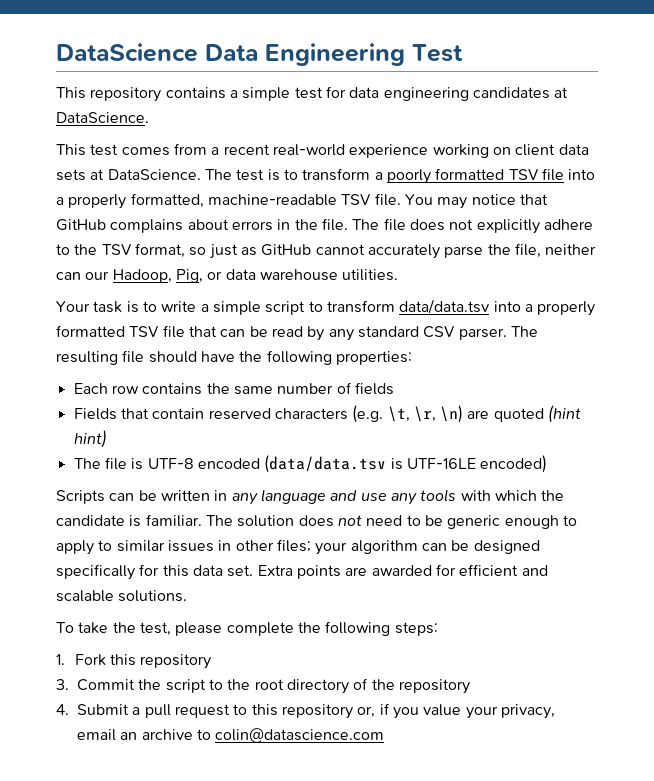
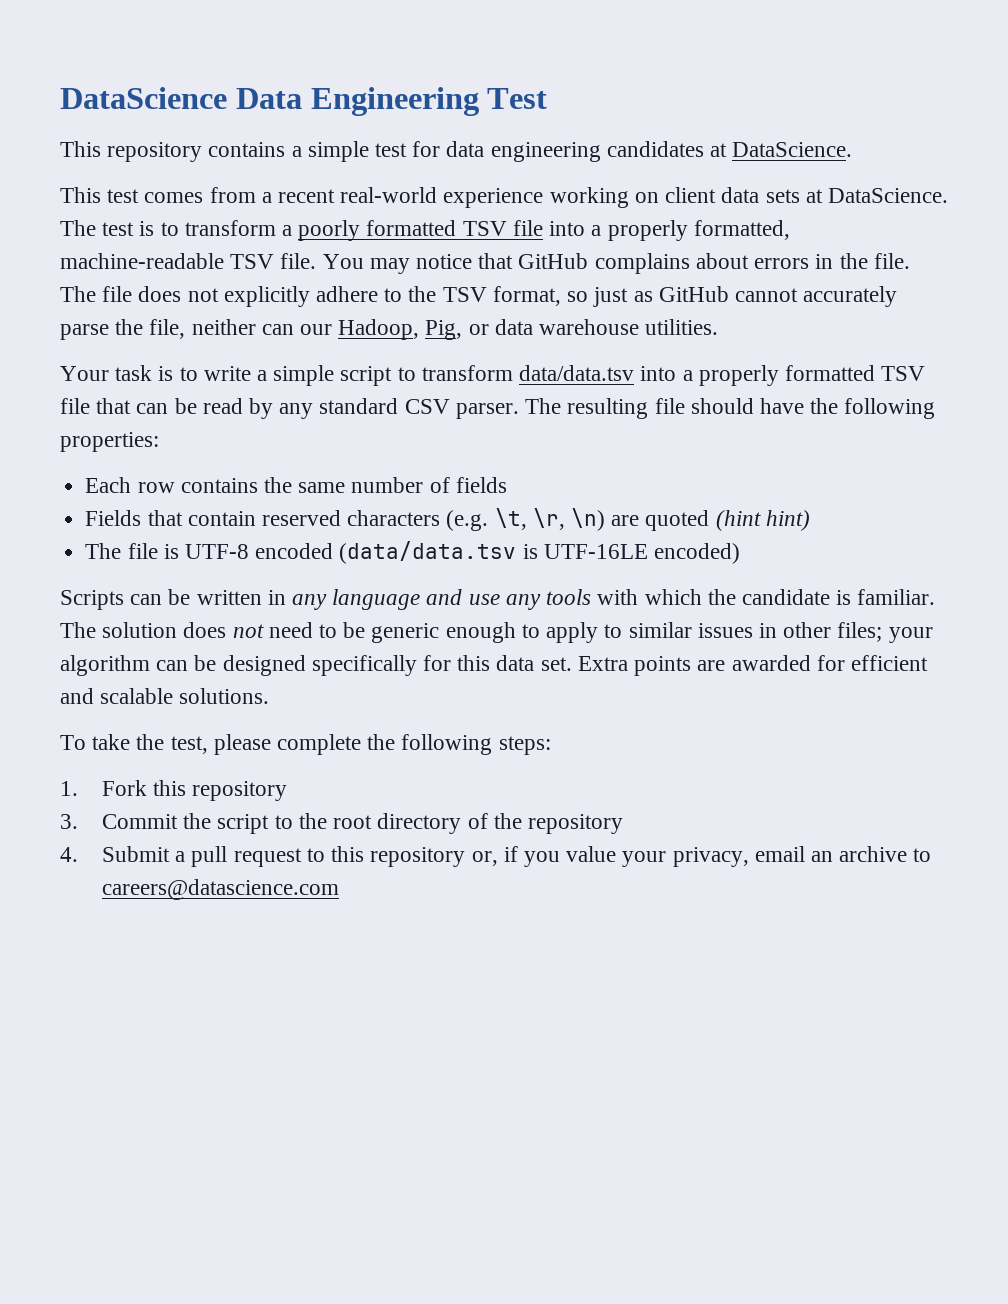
- 4. Submit a pull request to this repository or, if you value your privacy, email an archive to colin@datascience.com
+ 4. Submit a pull request to this repository or, if you value your privacy, email an archive to careers@datascience.com

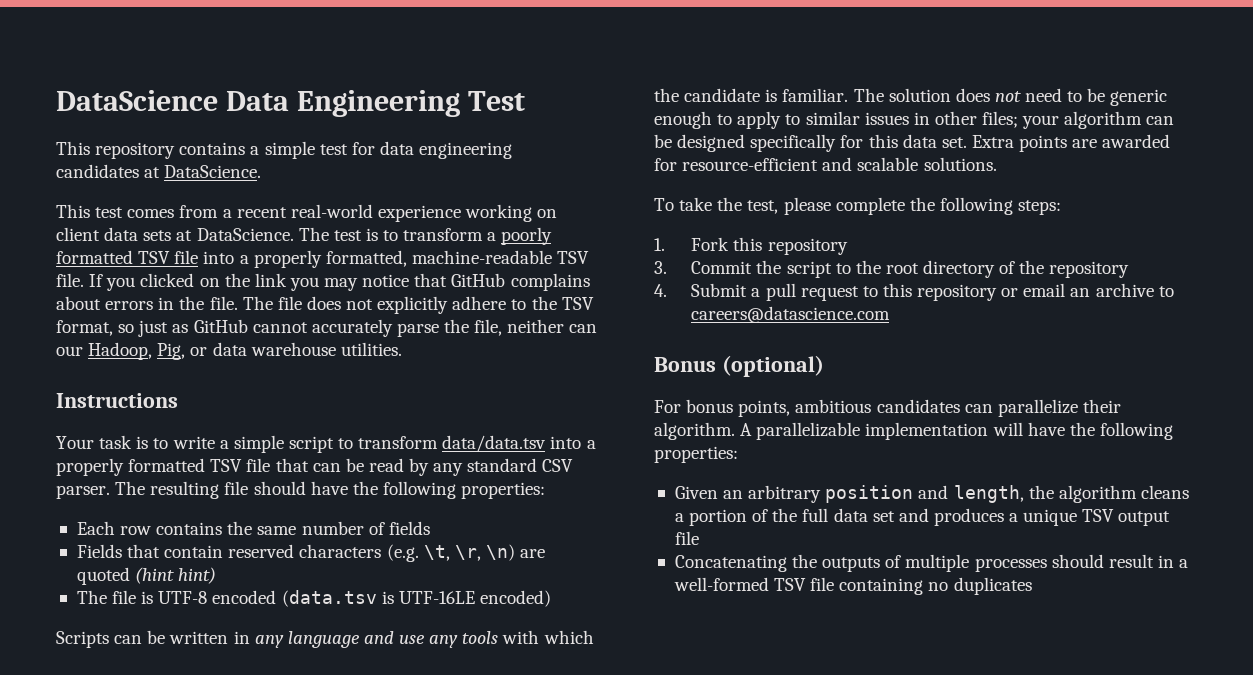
- You may notice that GitHub complains about errors in the file.
+ If you clicked on the link you may notice that GitHub complains about errors in the file.
+ Instructions
- The file is UTF-8 encoded (data/data.tsv is UTF-16LE encoded)
+ The file is UTF-8 encoded (data.tsv is UTF-16LE encoded)
- Extra points are awarded for efficient and scalable solutions.
+ Extra points are awarded for resource-efficient and scalable solutions.
- 4. Submit a pull request to this repository or, if you value your privacy, email an archive to careers@datascience.com
+ 4. Submit a pull request to this repository or email an archive to careers@datascience.com
+ Bonus (optional)
+ For bonus points, ambitious candidates can parallelize their algorithm. A parallelizable implementation will have the following properties:
+ Given an arbitrary position and length, the algorithm cleans a portion of the full data set and produces a unique TSV output file
+ Concatenating the outputs of multiple processes should result in a well-formed TSV file containing no duplicates

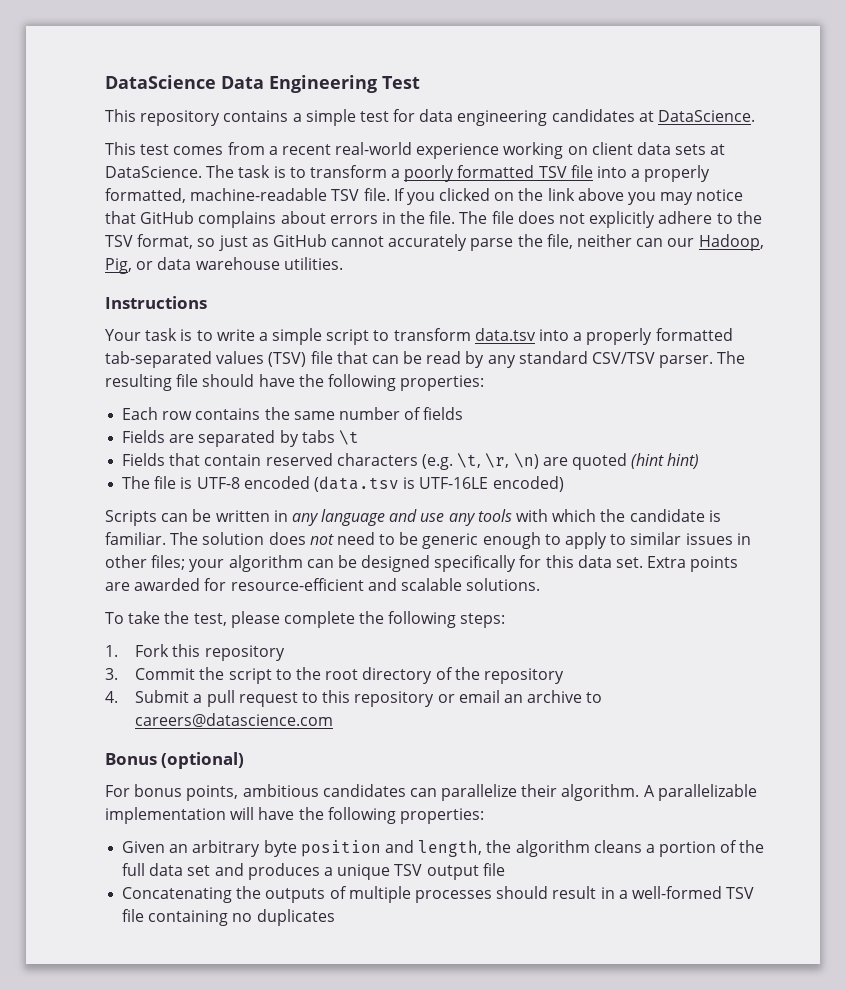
- The test is to transform a poorly formatted TSV file into a properly formatted, machine-readable TSV file.
+ The task is to transform a poorly formatted TSV file into a properly formatted, machine-readable TSV file.
- If you clicked on the link you may notice that GitHub complains about errors in the file.
+ If you clicked on the link above you may notice that GitHub complains about errors in the file.
- Your task is to write a simple script to transform data/data.tsv into a properly formatted TSV file that can be read by any standard CSV parser.
+ Your task is to write a simple script to transform data.tsv into a properly formatted tab-separated values (TSV) file that can be read by any standard CSV/TSV parser.
+ Fields are separated by tabs \t
- Given an arbitrary position and length, the algorithm cleans a portion of the full data set and produces a unique TSV output file
+ Given an arbitrary byte position and length, the algorithm cleans a portion of the full data set and produces a unique TSV output file

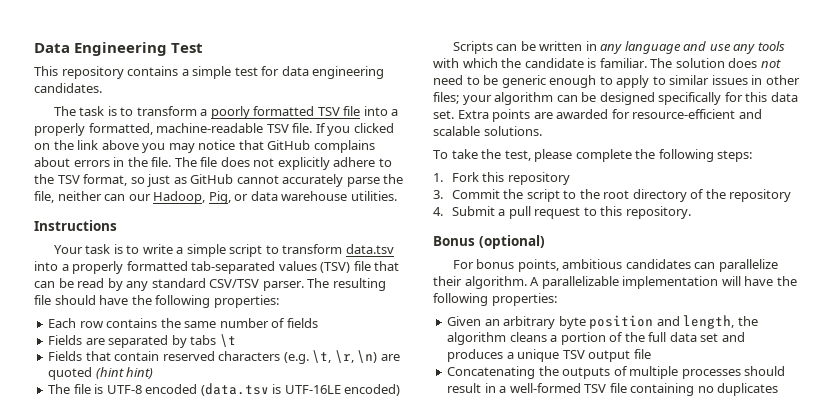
- DataScience Data Engineering Test
+ Data Engineering Test
- This repository contains a simple test for data engineering candidates at DataScience.
- This test comes from a recent real-world experience working on client data sets at DataScience. The task is to transform a poorly formatted TSV file into a properly formatted, machine-readable TSV file.
+ This repository contains a simple test for data engineering candidates.
+ The task is to transform a poorly formatted TSV file into a properly formatted, machine-readable TSV file.
- 4. Submit a pull request to this repository or email an archive to careers@datascience.com
+ 4. Submit a pull request to this repository.

